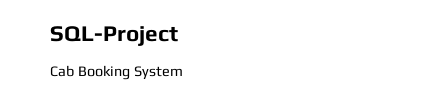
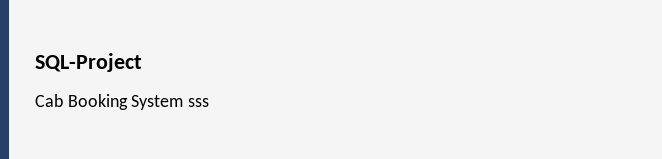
- Cab Booking System
+ Cab Booking System sss

